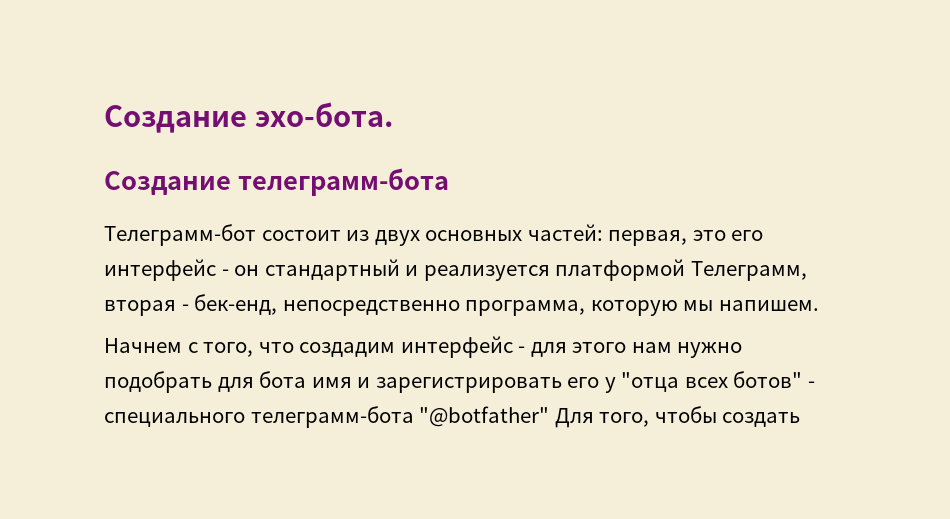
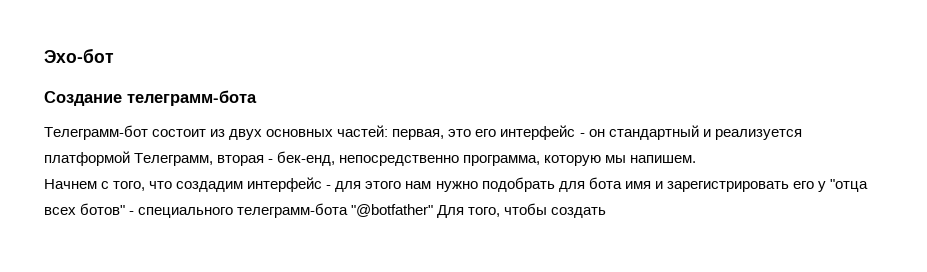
- Создание эхо-бота.
+ Эхо-бот

